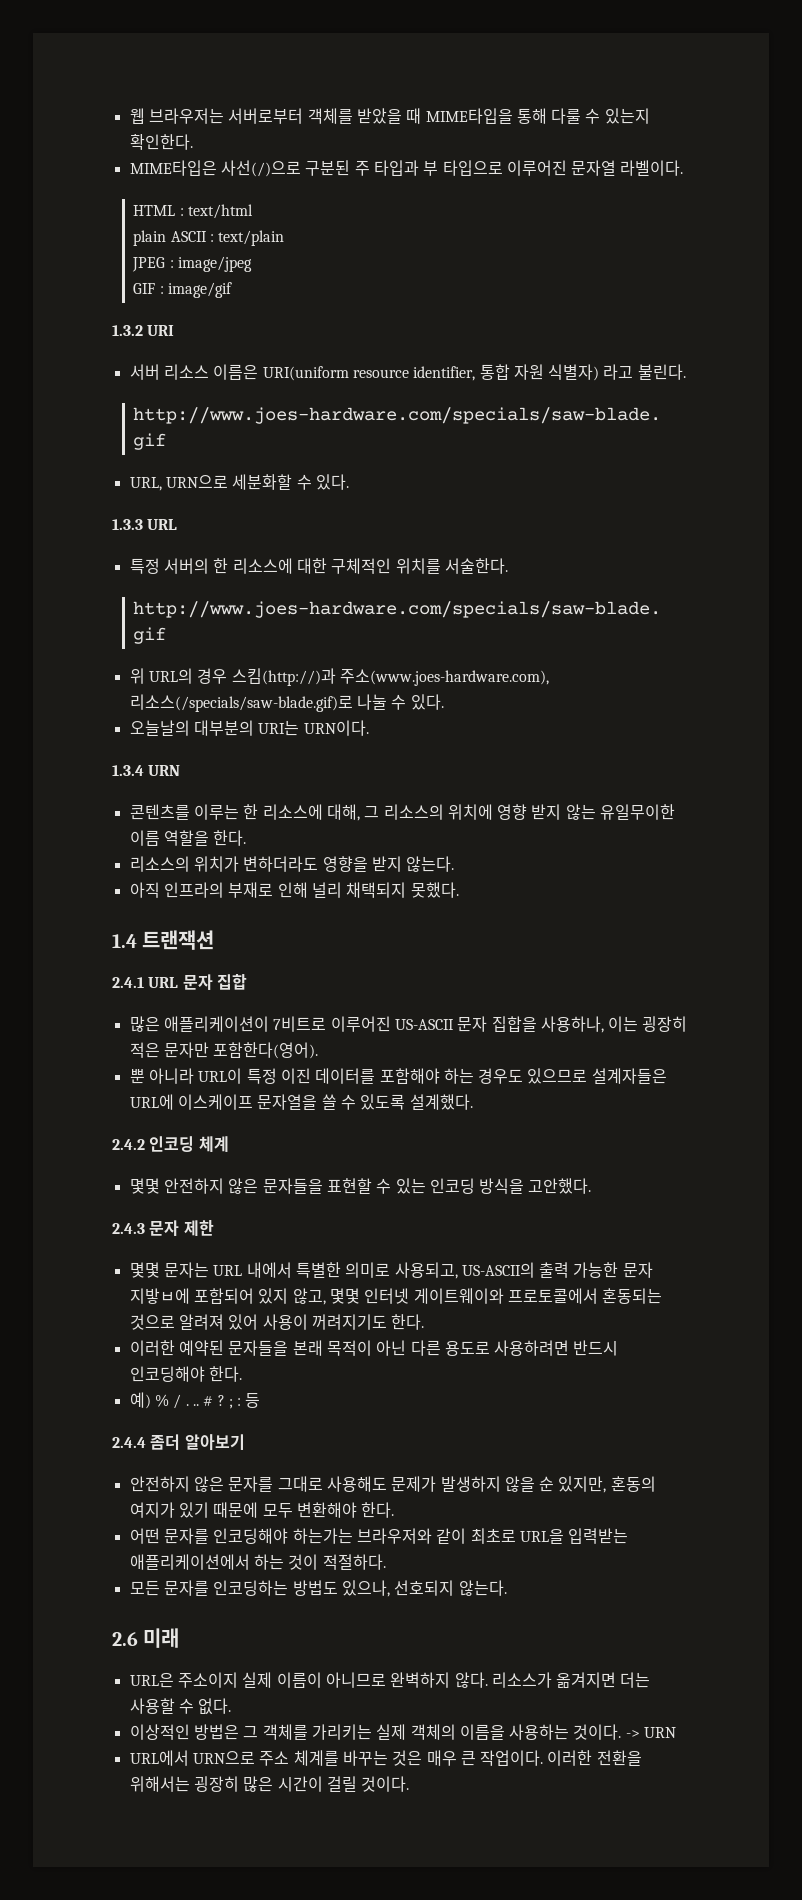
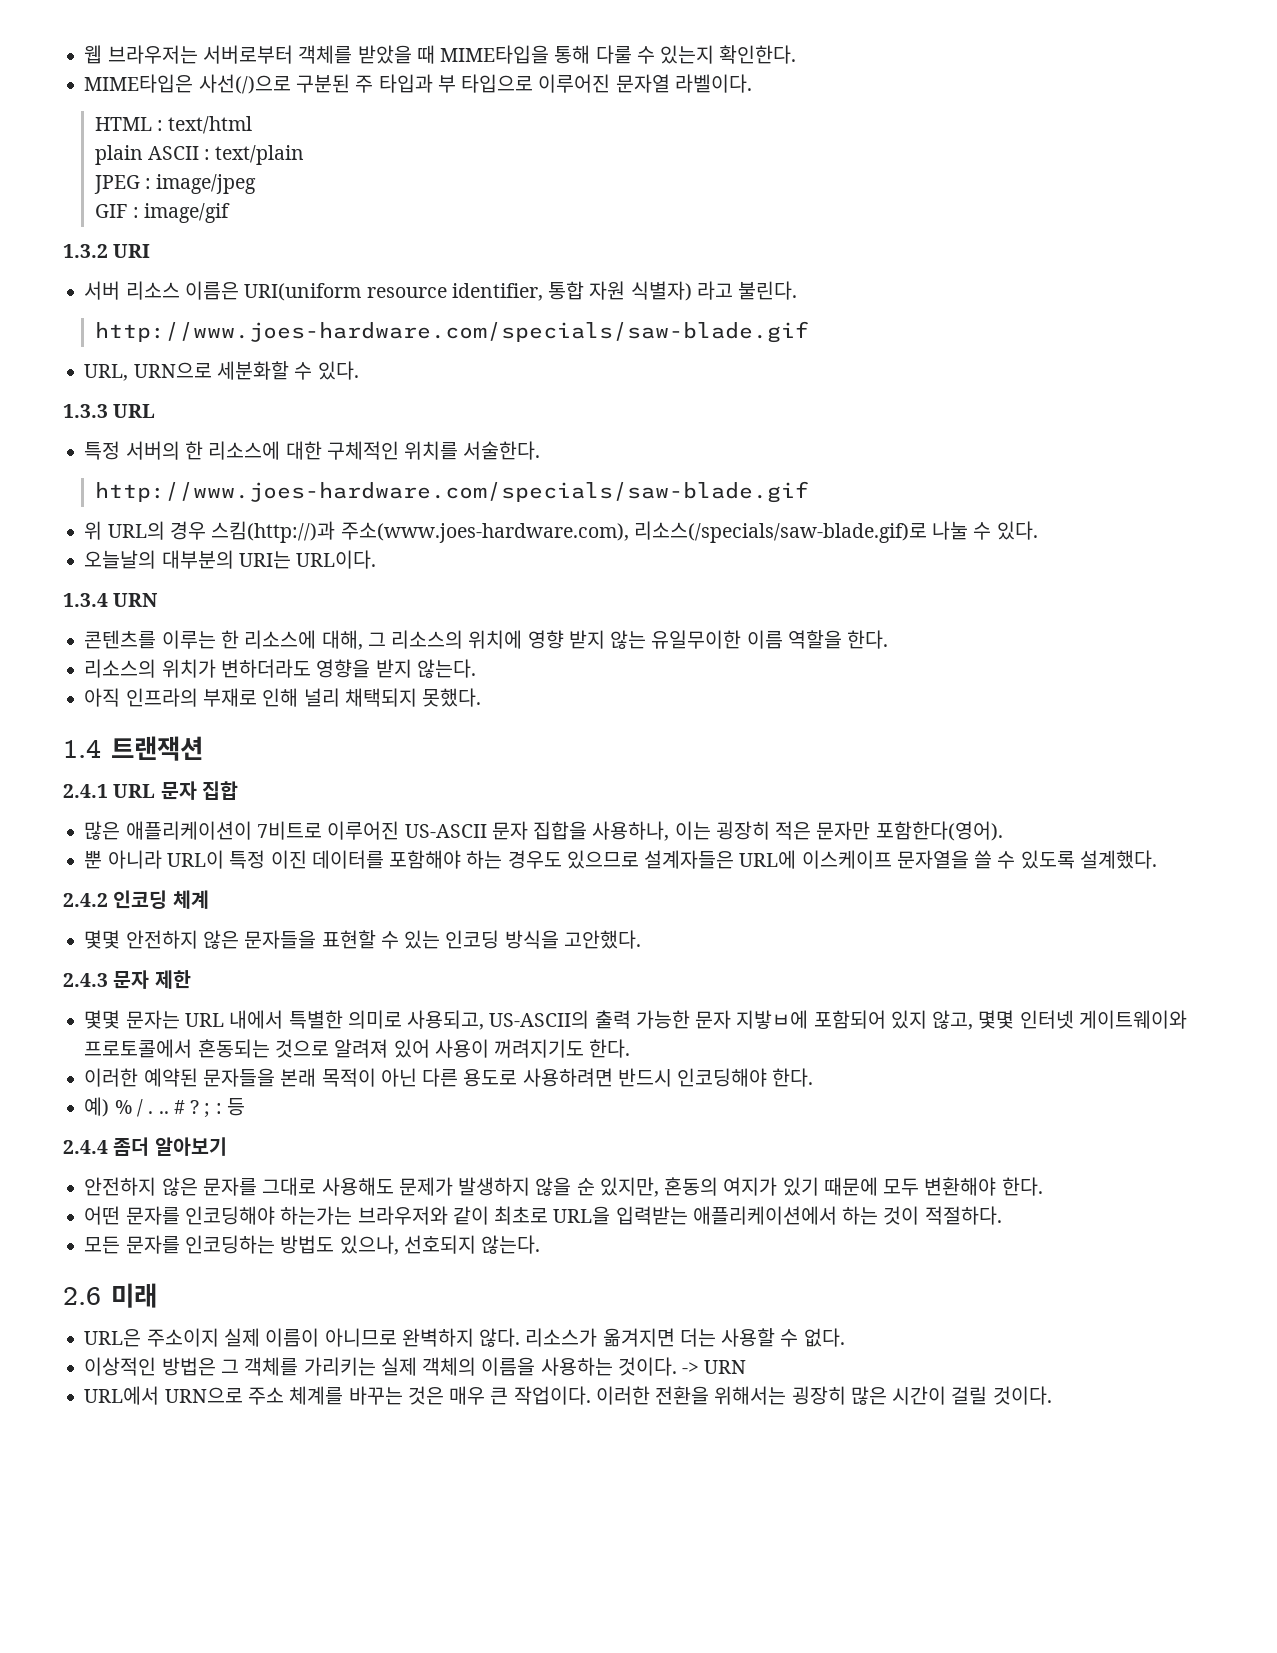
- 오늘날의 대부분의 URI는 URN이다.
+ 오늘날의 대부분의 URI는 URL이다.

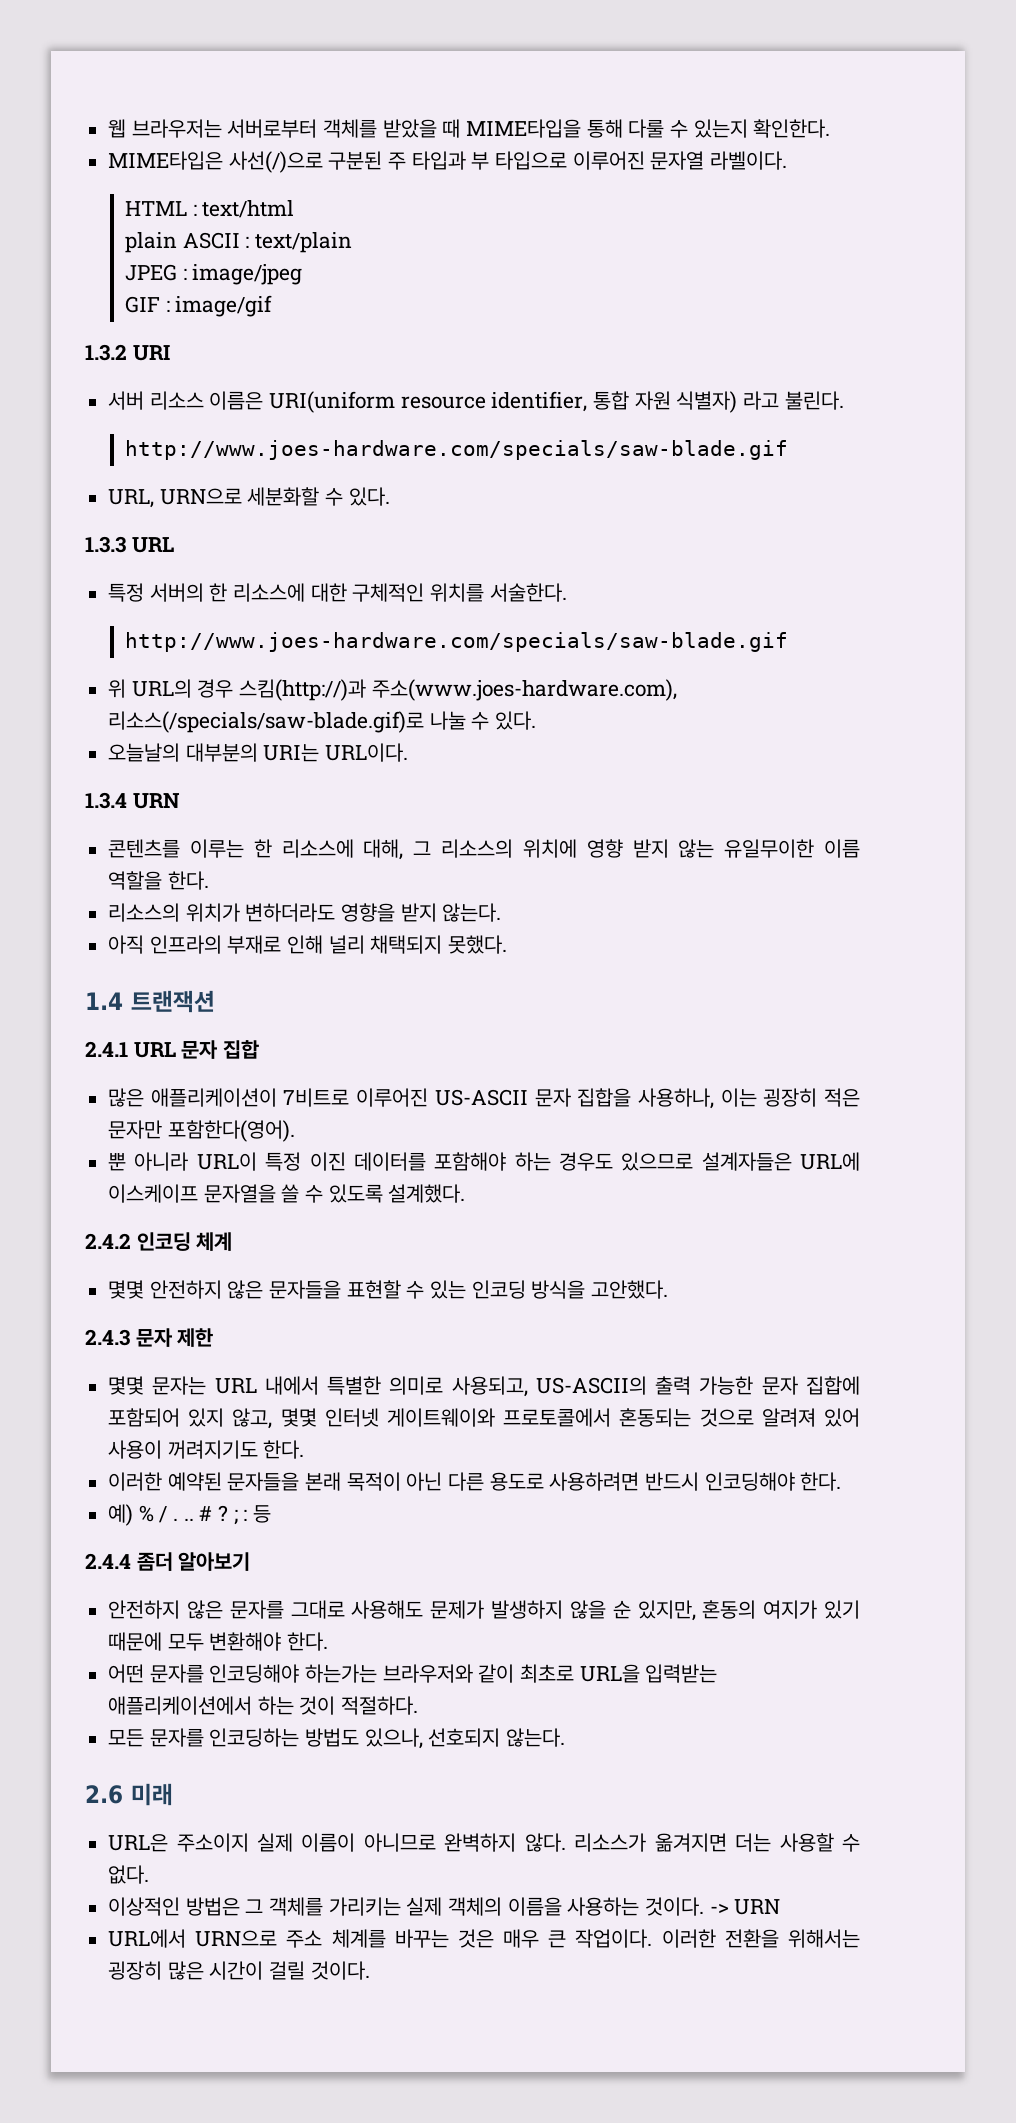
- 몇몇 문자는 URL 내에서 특별한 의미로 사용되고, US-ASCII의 출력 가능한 문자 지밯ㅂ에 포함되어 있지 않고, 몇몇 인터넷 게이트웨이와 프로토콜에서 혼동되는 것으로 알려져 있어 사용이 꺼려지기도 한다.
+ 몇몇 문자는 URL 내에서 특별한 의미로 사용되고, US-ASCII의 출력 가능한 문자 집합에 포함되어 있지 않고, 몇몇 인터넷 게이트웨이와 프로토콜에서 혼동되는 것으로 알려져 있어 사용이 꺼려지기도 한다.

